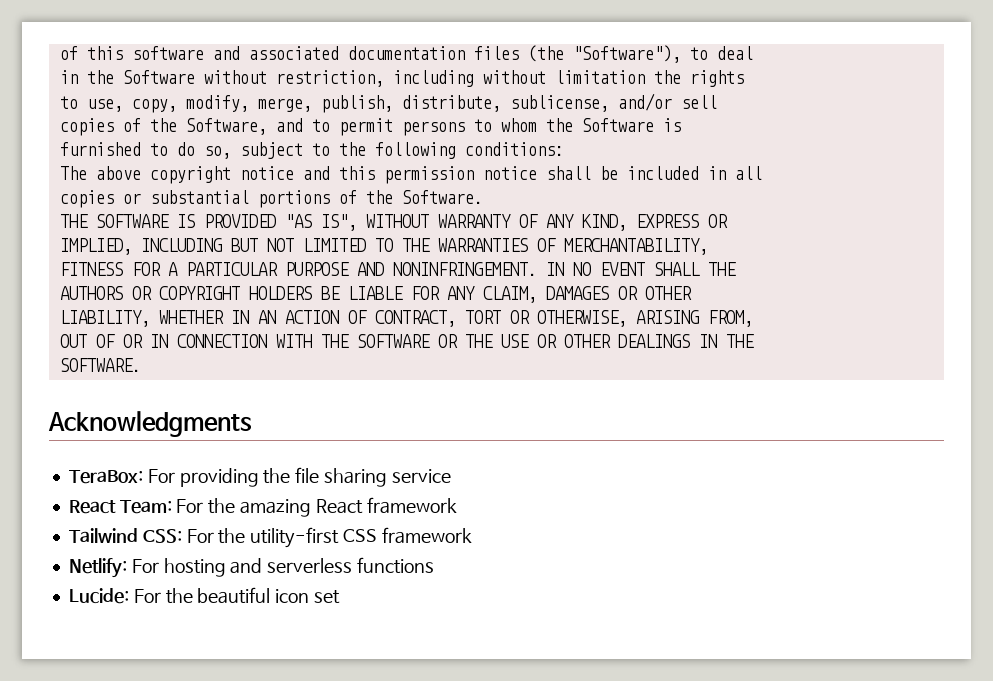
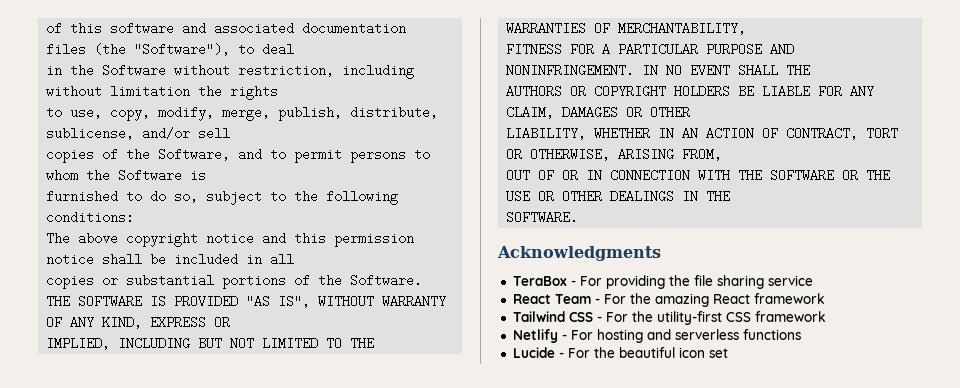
- TeraBox: For providing the file sharing service
+ TeraBox - For providing the file sharing service
- React Team: For the amazing React framework
+ React Team - For the amazing React framework
- Tailwind CSS: For the utility-first CSS framework
+ Tailwind CSS - For the utility-first CSS framework
- Netlify: For hosting and serverless functions
+ Netlify - For hosting and serverless functions
- Lucide: For the beautiful icon set
+ Lucide - For the beautiful icon set

